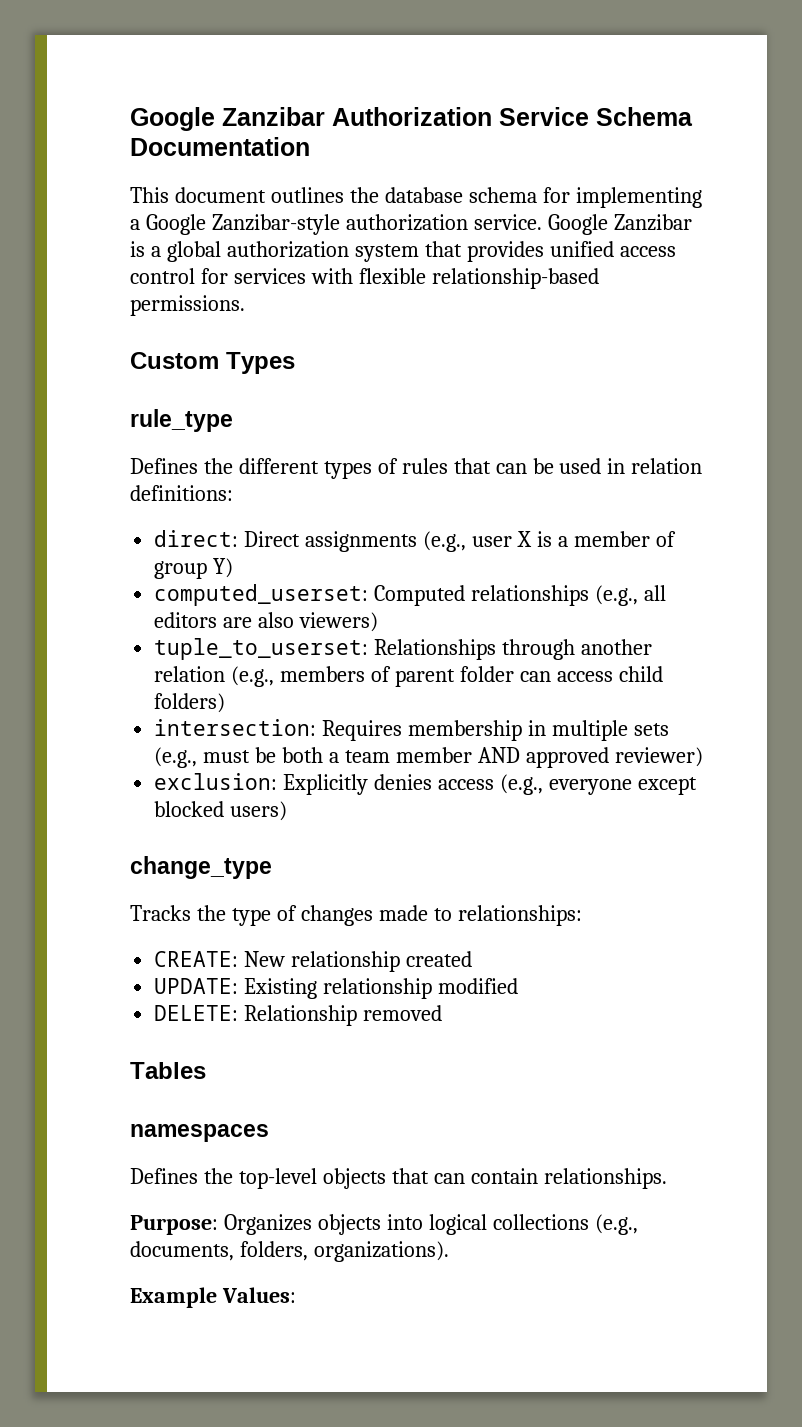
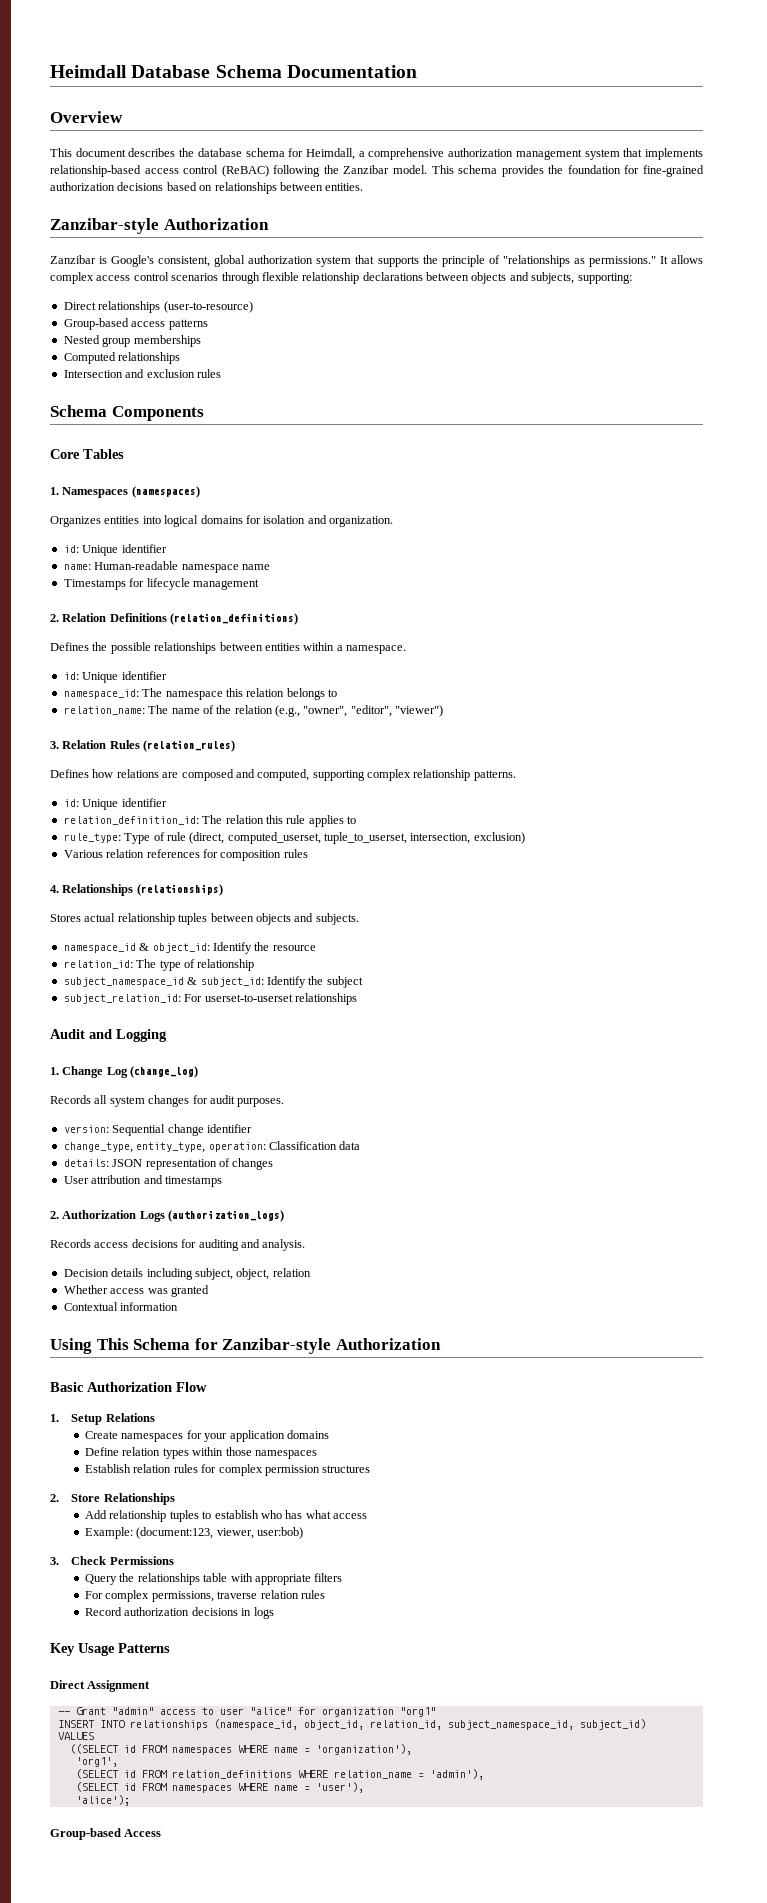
- Google Zanzibar Authorization Service Schema Documentation
+ Heimdall Database Schema Documentation
+ Overview
- This document outlines the database schema for implementing a Google Zanzibar-style authorization service. Google Zanzibar is a global authorization system that provides unified access control for services with flexible relationship-based permissions.
- Custom Types
- rule_type
- Defines the different types of rules that can be used in relation definitions:
- direct: Direct assignments (e.g., user X is a member of group Y)
- computed_userset: Computed relationships (e.g., all editors are also viewers)
- tuple_to_userset: Relationships through another relation (e.g., members of parent folder can access child folders)
- intersection: Requires membership in multiple sets (e.g., must be both a team member AND approved reviewer)
- exclusion: Explicitly denies access (e.g., everyone except blocked users)
- change_type
- Tracks the type of changes made to relationships:
- CREATE: New relationship created
- UPDATE: Existing relationship modified
- DELETE: Relationship removed
- Tables
- namespaces
- Defines the top-level objects that can contain relationships.
- Purpose: Organizes objects into logical collections (e.g., documents, folders, organizations).
- Example Values:
+ This document describes the database schema for Heimdall, a comprehensive authorization management system that implements relationship-based access control (ReBAC) following the Zanzibar model. This schema provides the foundation for fine-grained authorization decisions based on relationships between entities.
+ Zanzibar-style Authorization
+ Zanzibar is Google's consistent, global authorization system that supports the principle of "relationships as permissions." It allows complex access control scenarios through flexible relationship declarations between objects and subjects, supporting:
+ Direct relationships (user-to-resource)
+ Group-based access patterns
+ Nested group memberships
+ Computed relationships
+ Intersection and exclusion rules
+ Schema Components
+ Core Tables
+ 1. Namespaces (namespaces)
+ Organizes entities into logical domains for isolation and organization.
+ id: Unique identifier
+ name: Human-readable namespace name
+ Timestamps for lifecycle management
+ 2. Relation Definitions (relation_definitions)
+ Defines the possible relationships between entities within a namespace.
+ id: Unique identifier
+ namespace_id: The namespace this relation belongs to
+ relation_name: The name of the relation (e.g., "owner", "editor", "viewer")
+ 3. Relation Rules (relation_rules)
+ Defines how relations are composed and computed, supporting complex relationship patterns.
+ id: Unique identifier
+ relation_definition_id: The relation this rule applies to
+ rule_type: Type of rule (direct, computed_userset, tuple_to_userset, intersection, exclusion)
+ Various relation references for composition rules
+ 4. Relationships (relationships)
+ Stores actual relationship tuples between objects and subjects.
+ namespace_id & object_id: Identify the resource
+ relation_id: The type of relationship
+ subject_namespace_id & subject_id: Identify the subject
+ subject_relation_id: For userset-to-userset relationships
+ Audit and Logging
+ 1. Change Log (change_log)
+ Records all system changes for audit purposes.
+ version: Sequential change identifier
+ change_type, entity_type, operation: Classification data
+ details: JSON representation of changes
+ User attribution and timestamps
+ 2. Authorization Logs (authorization_logs)
+ Records access decisions for auditing and analysis.
+ Decision details including subject, object, relation
+ Whether access was granted
+ Contextual information
+ Using This Schema for Zanzibar-style Authorization
+ Basic Authorization Flow
+ 1. Setup Relations
+ Create namespaces for your application domains
+ Define relation types within those namespaces
+ Establish relation rules for complex permission structures
+ 2. Store Relationships
+ Add relationship tuples to establish who has what access
+ Example: (document:123, viewer, user:bob)
+ 3. Check Permissions
+ Query the relationships table with appropriate filters
+ For complex permissions, traverse relation rules
+ Record authorization decisions in logs
+ Key Usage Patterns
+ Direct Assignment
+ -- Grant "admin" access to user "alice" for organization "org1"
+ INSERT INTO relationships (namespace_id, object_id, relation_id, subject_namespace_id, subject_id)
+ VALUES
+ ((SELECT id FROM namespaces WHERE name = 'organization'),
+ 'org1',
+ (SELECT id FROM relation_definitions WHERE relation_name = 'admin'),
+ (SELECT id FROM namespaces WHERE name = 'user'),
+ 'alice');
+ Group-based Access

